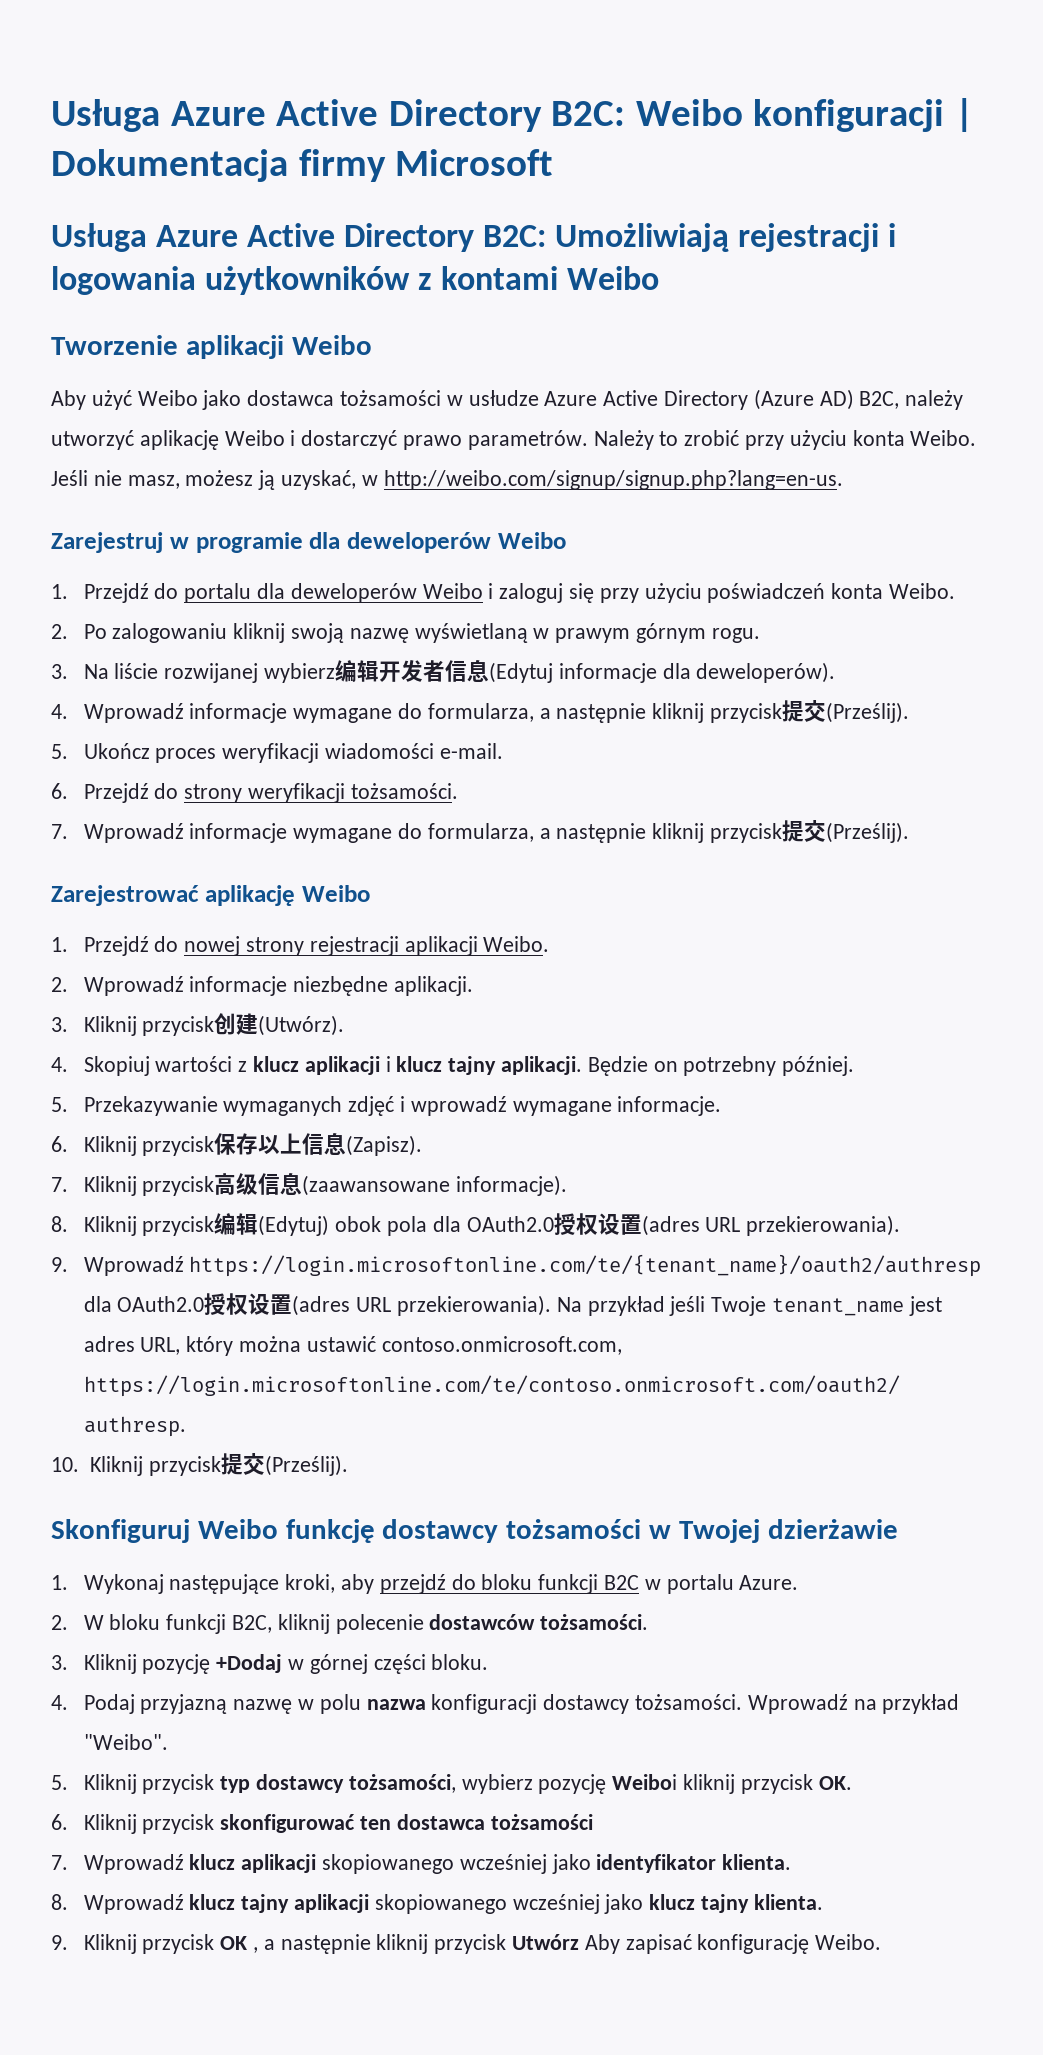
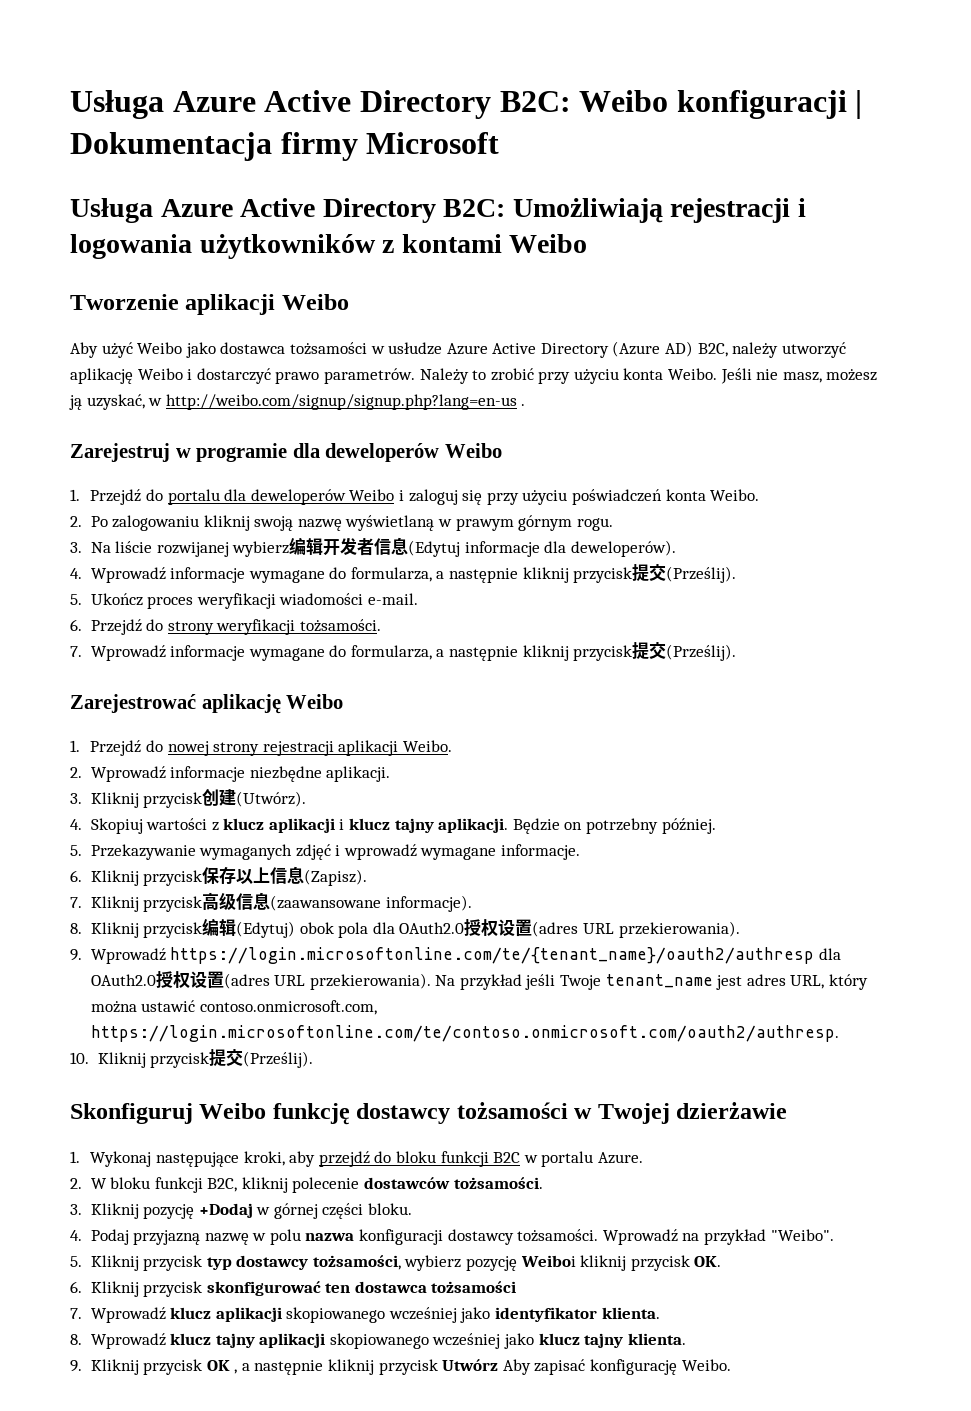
- Jeśli nie masz, możesz ją uzyskać, w http://weibo.com/signup/signup.php?lang=en-us.
+ Jeśli nie masz, możesz ją uzyskać, w http://weibo.com/signup/signup.php?lang=en-us .

